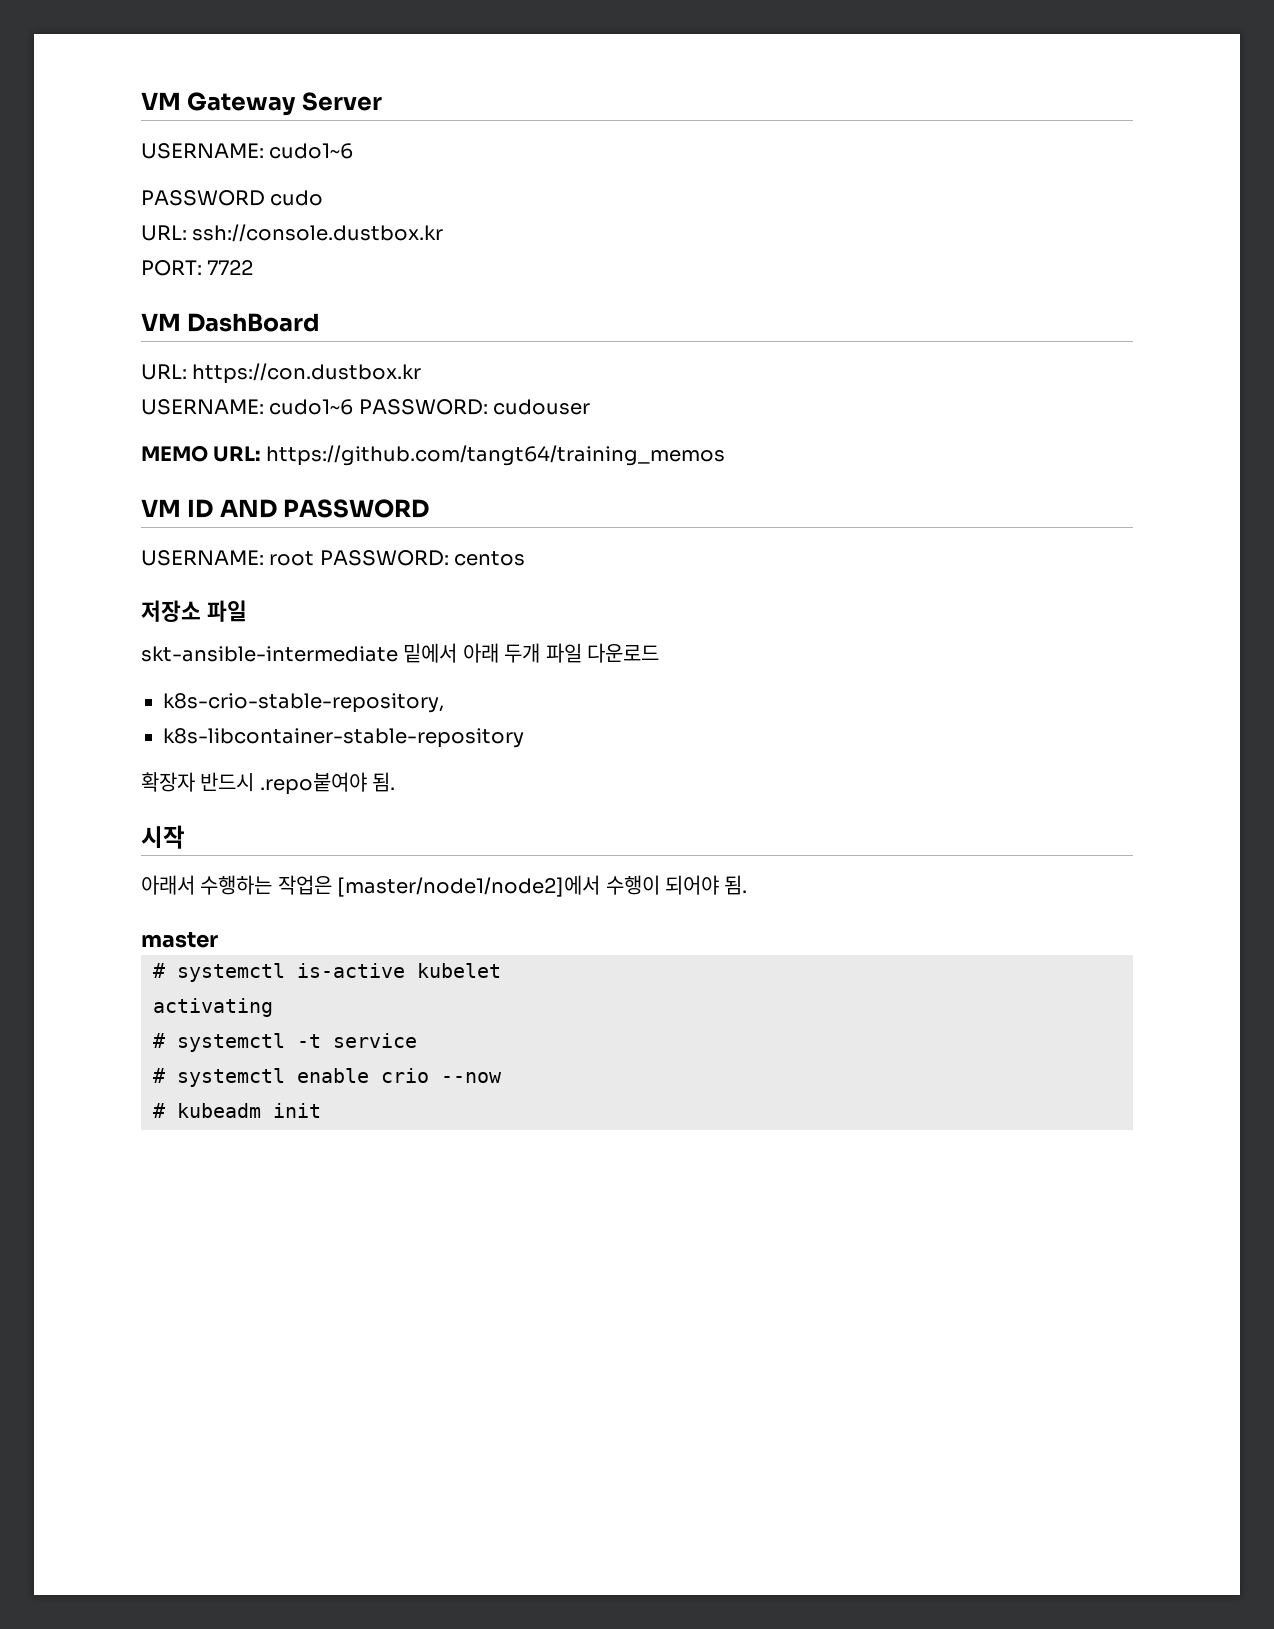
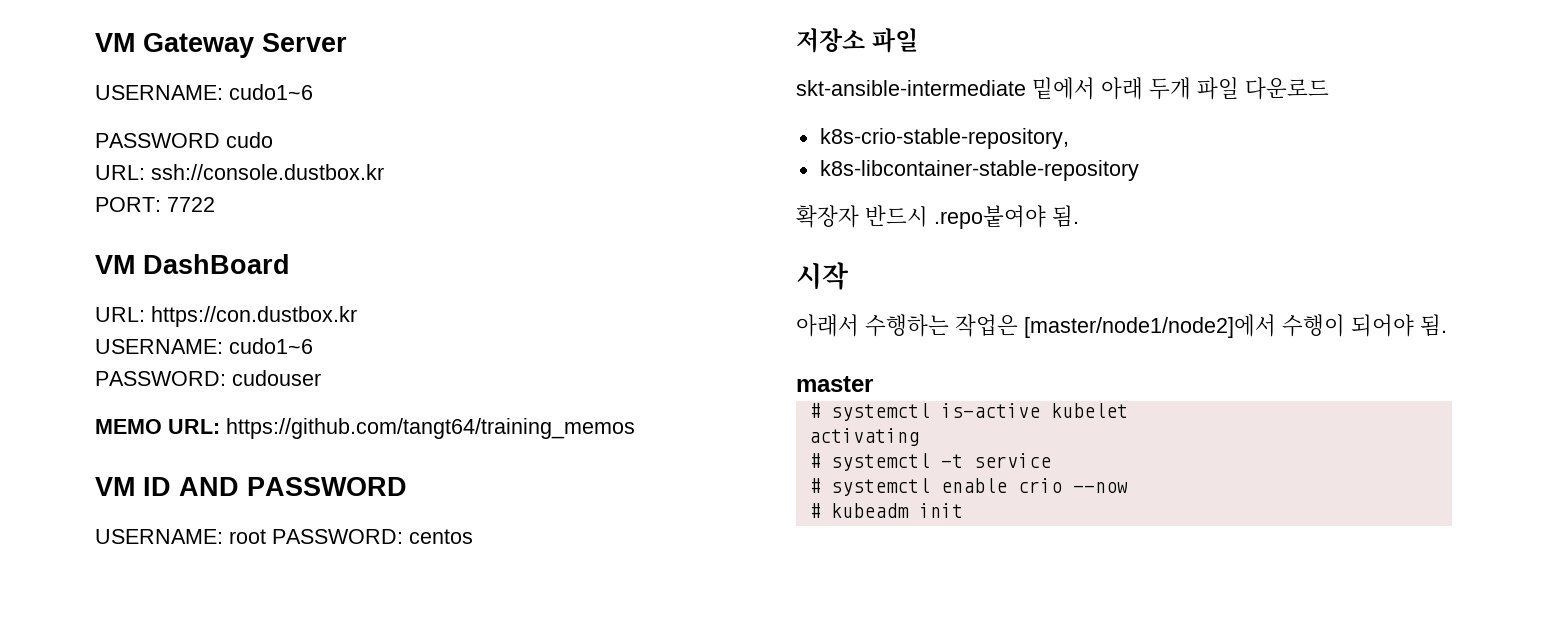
  URL: https://con.dustbox.kr
- USERNAME: cudo1~6 PASSWORD: cudouser
+ USERNAME: cudo1~6
+ PASSWORD: cudouser

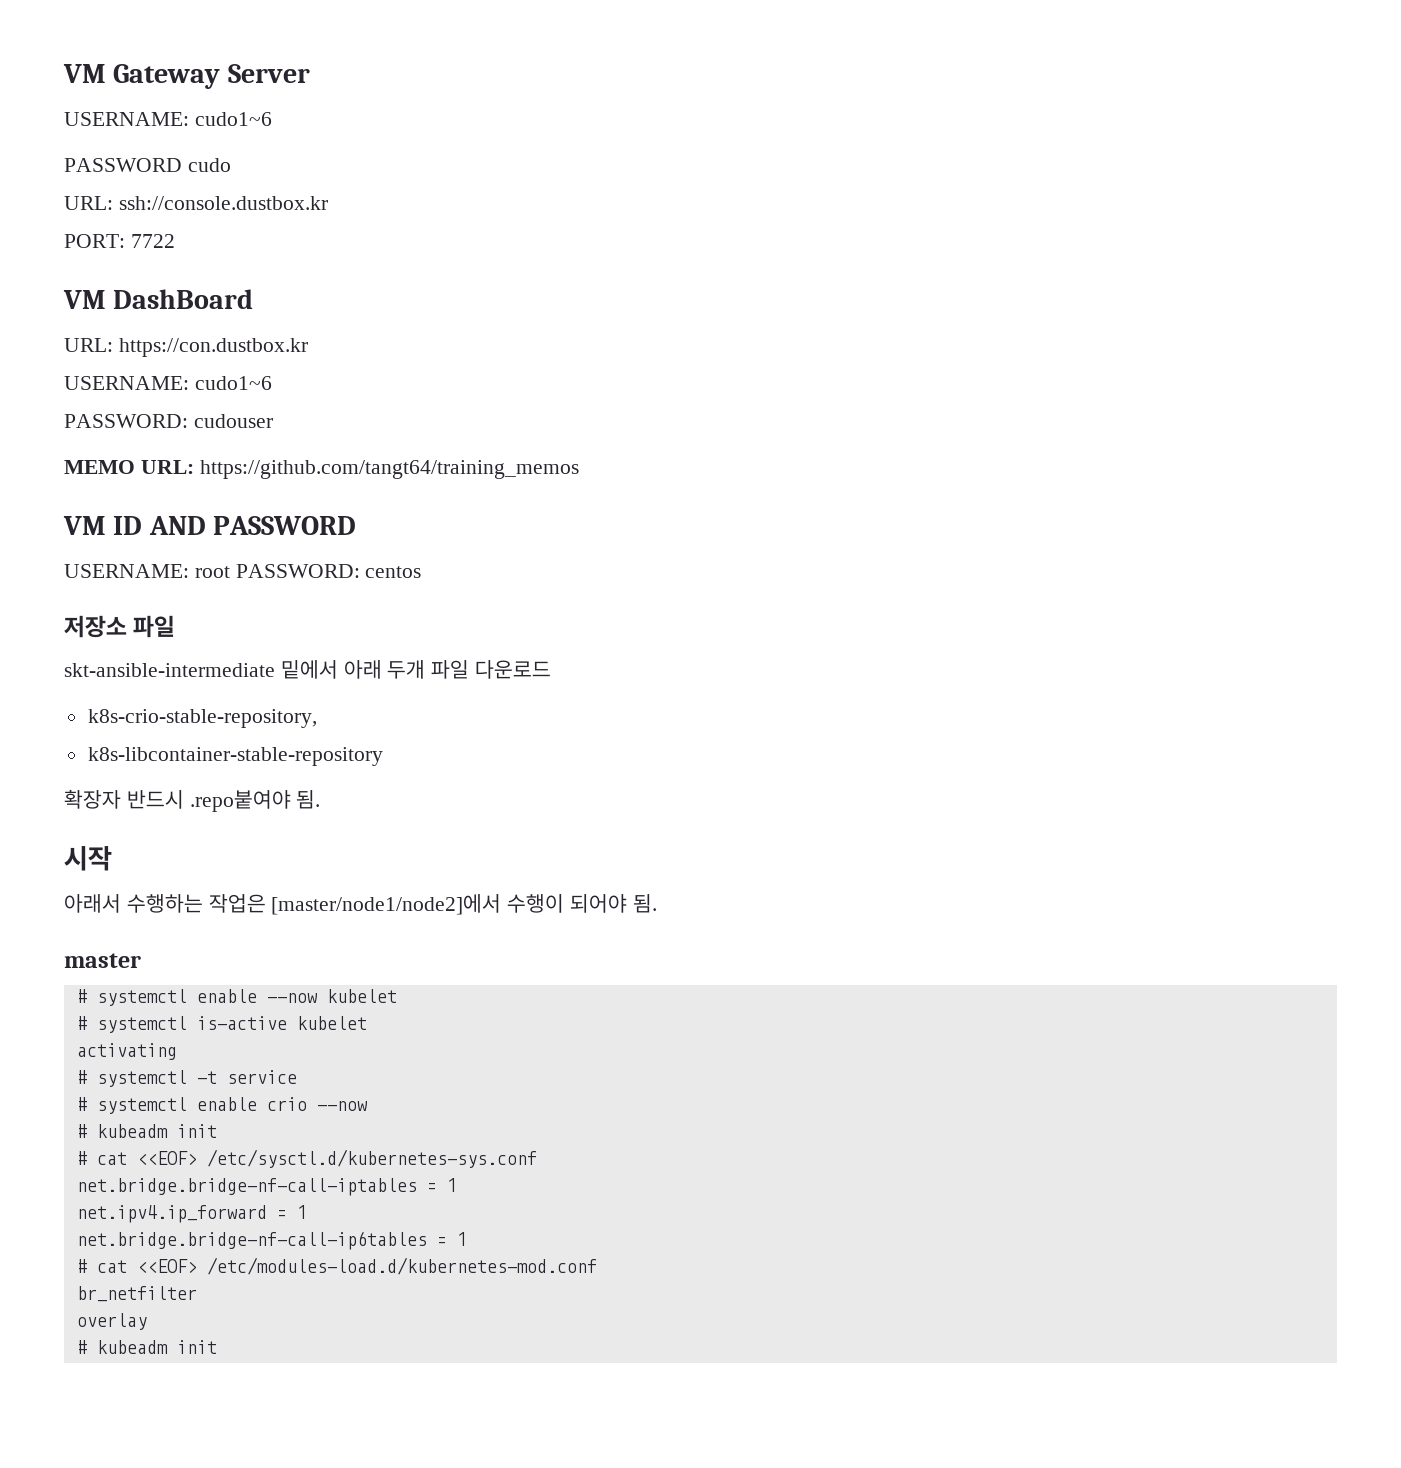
+ # systemctl enable --now kubelet
+ # cat <<EOF> /etc/sysctl.d/kubernetes-sys.conf
+ net.bridge.bridge-nf-call-iptables = 1
+ net.ipv4.ip_forward = 1
+ net.bridge.bridge-nf-call-ip6tables = 1
+ # cat <<EOF> /etc/modules-load.d/kubernetes-mod.conf
+ br_netfilter
+ overlay
+ # kubeadm init

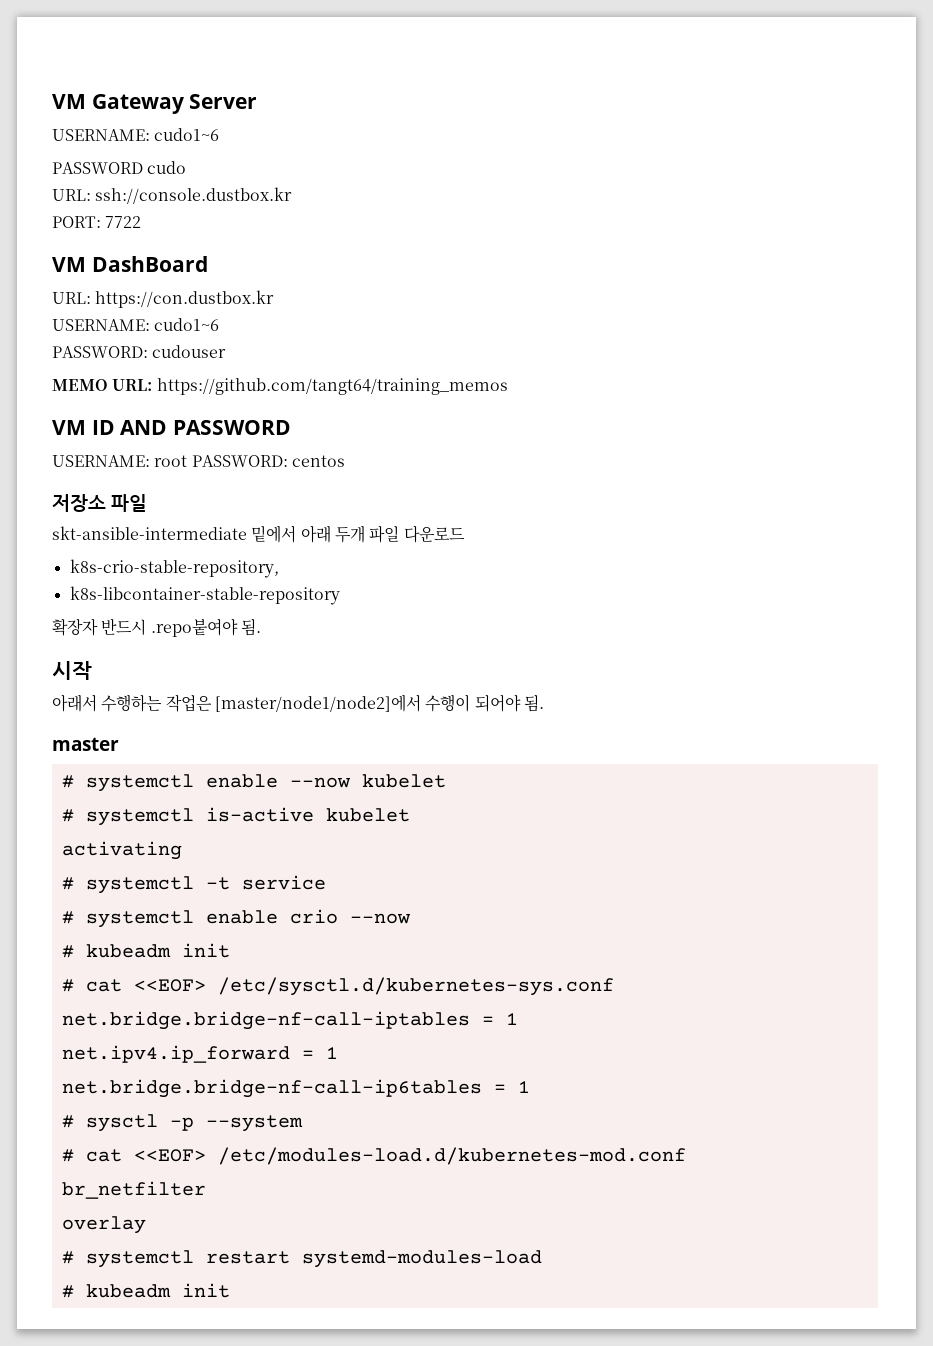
+ # sysctl -p --system
+ # systemctl restart systemd-modules-load

